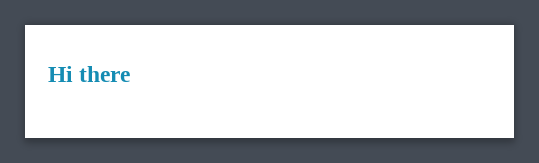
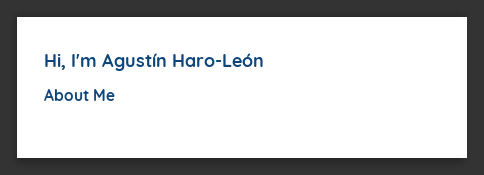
- Hi there
+ Hi, I'm Agustín Haro-León
+ About Me

